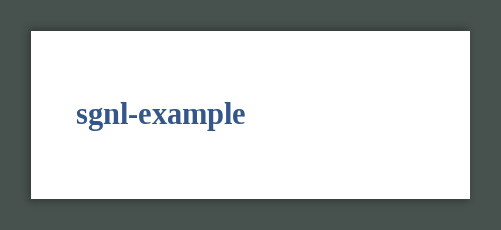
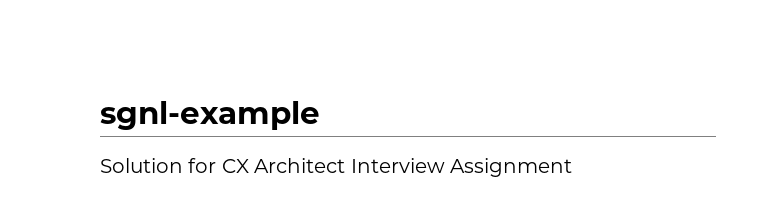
+ Solution for CX Architect Interview Assignment

